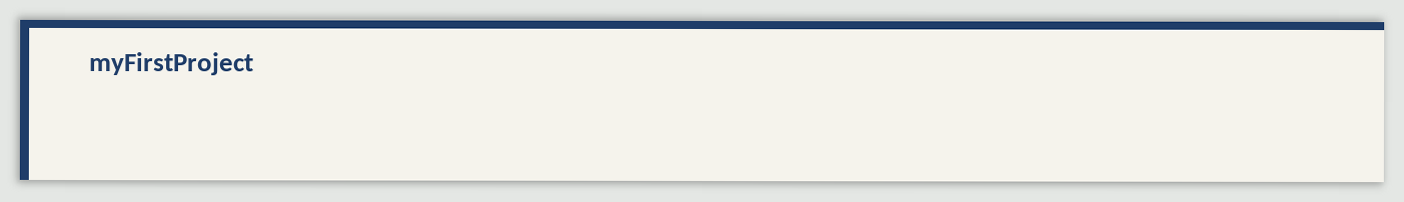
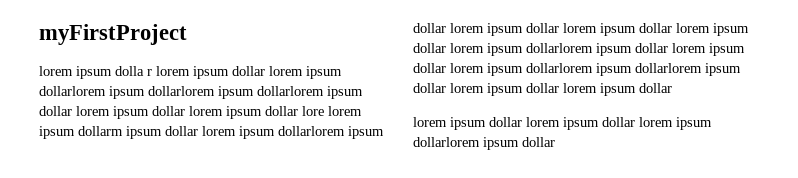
+ lorem ipsum dolla r lorem ipsum dollar lorem ipsum dollarlorem ipsum dollarlorem ipsum dollarlorem ipsum dollar lorem ipsum dollar lorem ipsum dollar lore lorem ipsum dollarm ipsum dollar lorem ipsum dollarlorem ipsum dollar lorem ipsum dollar lorem ipsum dollar lorem ipsum dollar lorem ipsum dollarlorem ipsum dollar lorem ipsum dollar lorem ipsum dollarlorem ipsum dollarlorem ipsum dollar lorem ipsum dollar lorem ipsum dollar
+ lorem ipsum dollar lorem ipsum dollar lorem ipsum dollarlorem ipsum dollar

